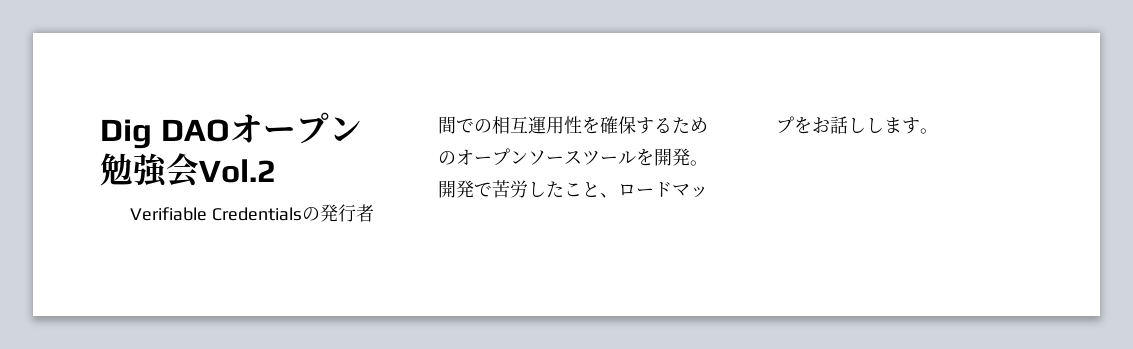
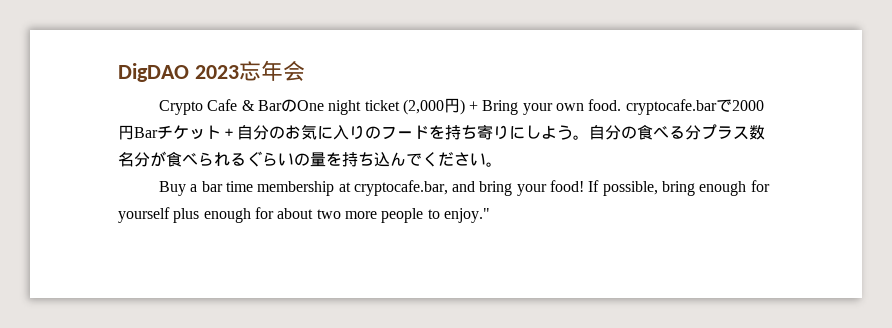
- Dig DAOオープン勉強会Vol.2
- Verifiable Credentialsの発行者間での相互運用性を確保するためのオープンソースツールを開発。開発で苦労したこと、ロードマップをお話しします。
+ DigDAO 2023忘年会
+ Crypto Cafe & BarのOne night ticket (2,000円) + Bring your own food. cryptocafe.barで2000円Barチケット＋自分のお気に入りのフードを持ち寄りにしよう。自分の食べる分プラス数名分が食べられるぐらいの量を持ち込んでください。
+ Buy a bar time membership at cryptocafe.bar, and bring your food! If possible, bring enough for yourself plus enough for about two more people to enjoy."

